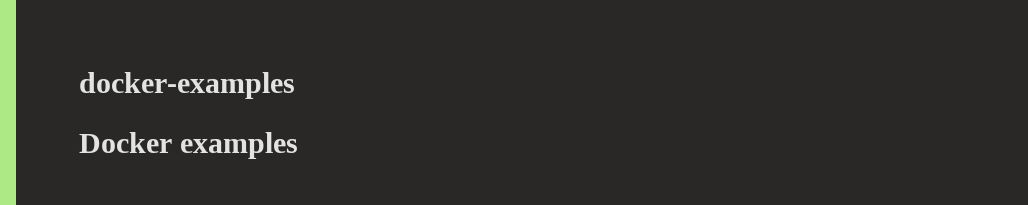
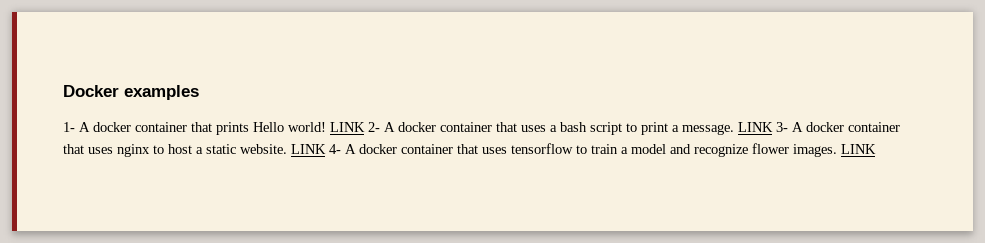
- docker-examples
+ 1- A docker container that prints Hello world! LINK 2- A docker container that uses a bash script to print a message. LINK 3- A docker container that uses nginx to host a static website. LINK 4- A docker container that uses tensorflow to train a model and recognize flower images. LINK

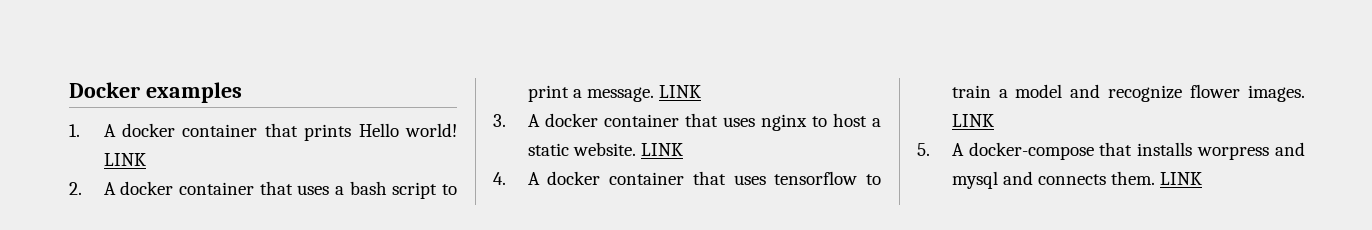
- 1- A docker container that prints Hello world! LINK 2- A docker container that uses a bash script to print a message. LINK 3- A docker container that uses nginx to host a static website. LINK 4- A docker container that uses tensorflow to train a model and recognize flower images.
+ 1. A docker container that prints Hello world! LINK
+ 2. A docker container that uses a bash script to print a message. LINK
+ 3. A docker container that uses nginx to host a static website. LINK
+ 4. A docker container that uses tensorflow to train a model and recognize flower images.
+ 5. A docker-compose that installs worpress and mysql and connects them. LINK

